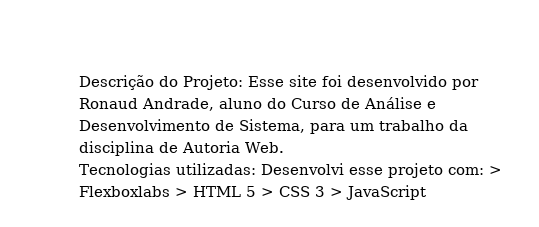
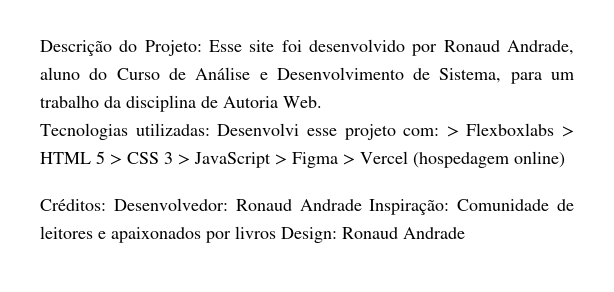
- Tecnologias utilizadas: Desenvolvi esse projeto com: > Flexboxlabs > HTML 5 > CSS 3 > JavaScript
+ Tecnologias utilizadas: Desenvolvi esse projeto com: > Flexboxlabs > HTML 5 > CSS 3 > JavaScript > Figma > Vercel (hospedagem online)
+ Créditos: Desenvolvedor: Ronaud Andrade Inspiração: Comunidade de leitores e apaixonados por livros Design: Ronaud Andrade

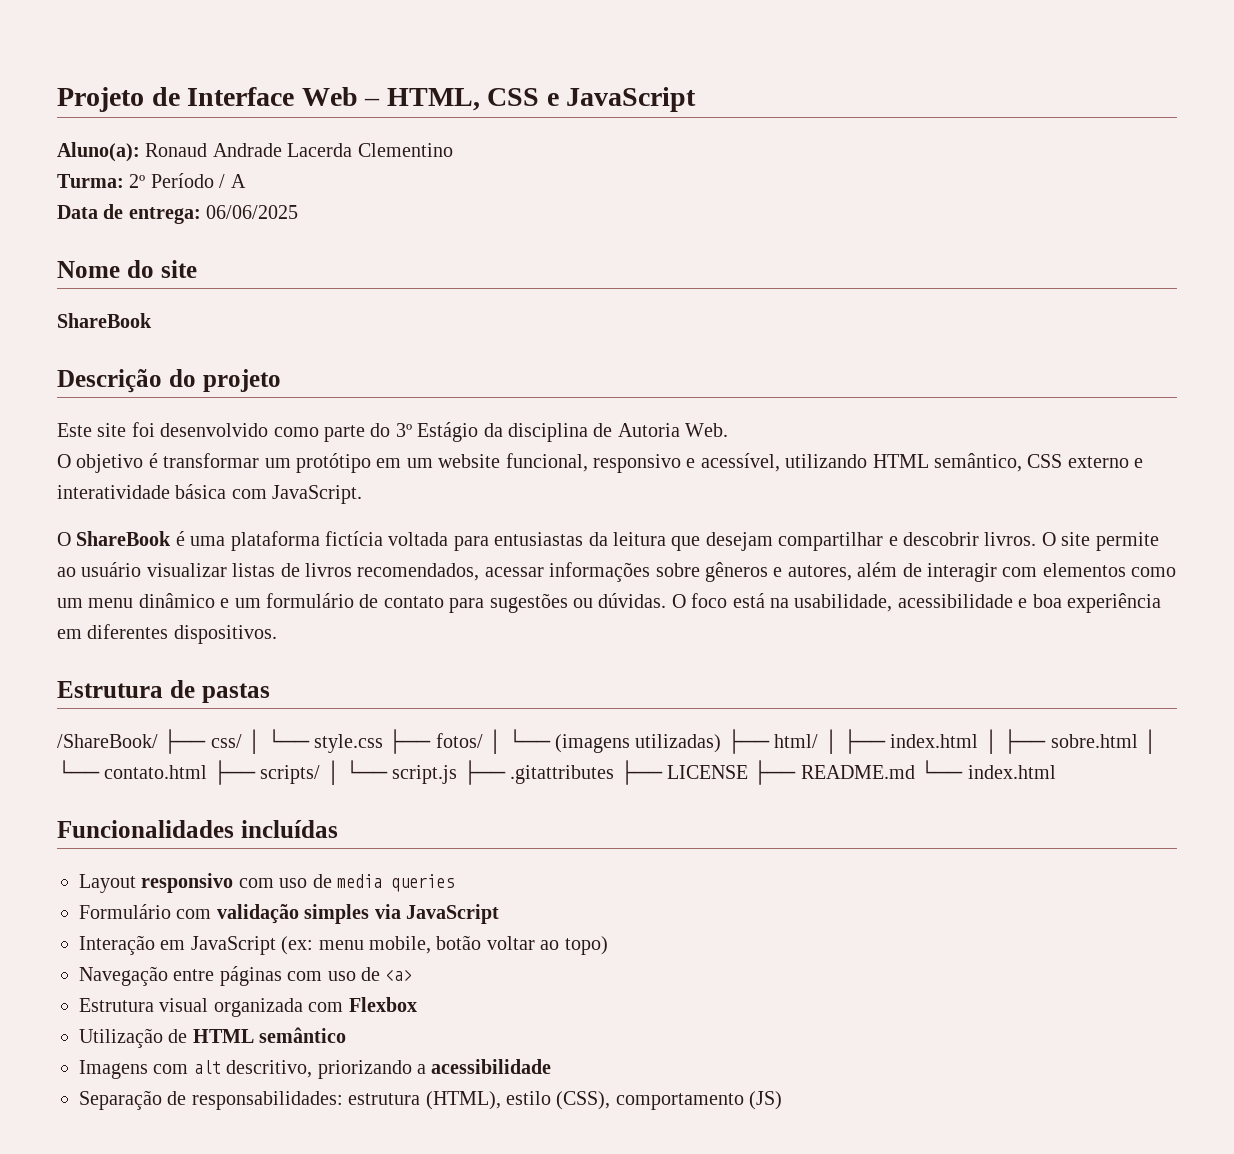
- Descrição do Projeto: Esse site foi desenvolvido por Ronaud Andrade, aluno do Curso de Análise e Desenvolvimento de Sistema, para um trabalho da disciplina de Autoria Web.
+ Projeto de Interface Web – HTML, CSS e JavaScript
+ Aluno(a): Ronaud Andrade Lacerda Clementino
+ Turma: 2º Período / A
+ Data de entrega: 06/06/2025
+ Nome do site
+ ShareBook
+ Descrição do projeto
+ Este site foi desenvolvido como parte do 3º Estágio da disciplina de Autoria Web.
- Tecnologias utilizadas: Desenvolvi esse projeto com: > Flexboxlabs > HTML 5 > CSS 3 > JavaScript > Figma > Vercel (hospedagem online)
- Créditos: Desenvolvedor: Ronaud Andrade Inspiração: Comunidade de leitores e apaixonados por livros Design: Ronaud Andrade
+ O objetivo é transformar um protótipo em um website funcional, responsivo e acessível, utilizando HTML semântico, CSS externo e interatividade básica com JavaScript.
+ O ShareBook é uma plataforma fictícia voltada para entusiastas da leitura que desejam compartilhar e descobrir livros. O site permite ao usuário visualizar listas de livros recomendados, acessar informações sobre gêneros e autores, além de interagir com elementos como um menu dinâmico e um formulário de contato para sugestões ou dúvidas. O foco está na usabilidade, acessibilidade e boa experiência em diferentes dispositivos.
+ Estrutura de pastas
+ /ShareBook/ ├── css/ │ └── style.css ├── fotos/ │ └── (imagens utilizadas) ├── html/ │ ├── index.html │ ├── sobre.html │ └── contato.html ├── scripts/ │ └── script.js ├── .gitattributes ├── LICENSE ├── README.md └── index.html
+ Funcionalidades incluídas
+ Layout responsivo com uso de media queries
+ Formulário com validação simples via JavaScript
+ Interação em JavaScript (ex: menu mobile, botão voltar ao topo)
+ Navegação entre páginas com uso de <a>
+ Estrutura visual organizada com Flexbox
+ Utilização de HTML semântico
+ Imagens com alt descritivo, priorizando a acessibilidade
+ Separação de responsabilidades: estrutura (HTML), estilo (CSS), comportamento (JS)

